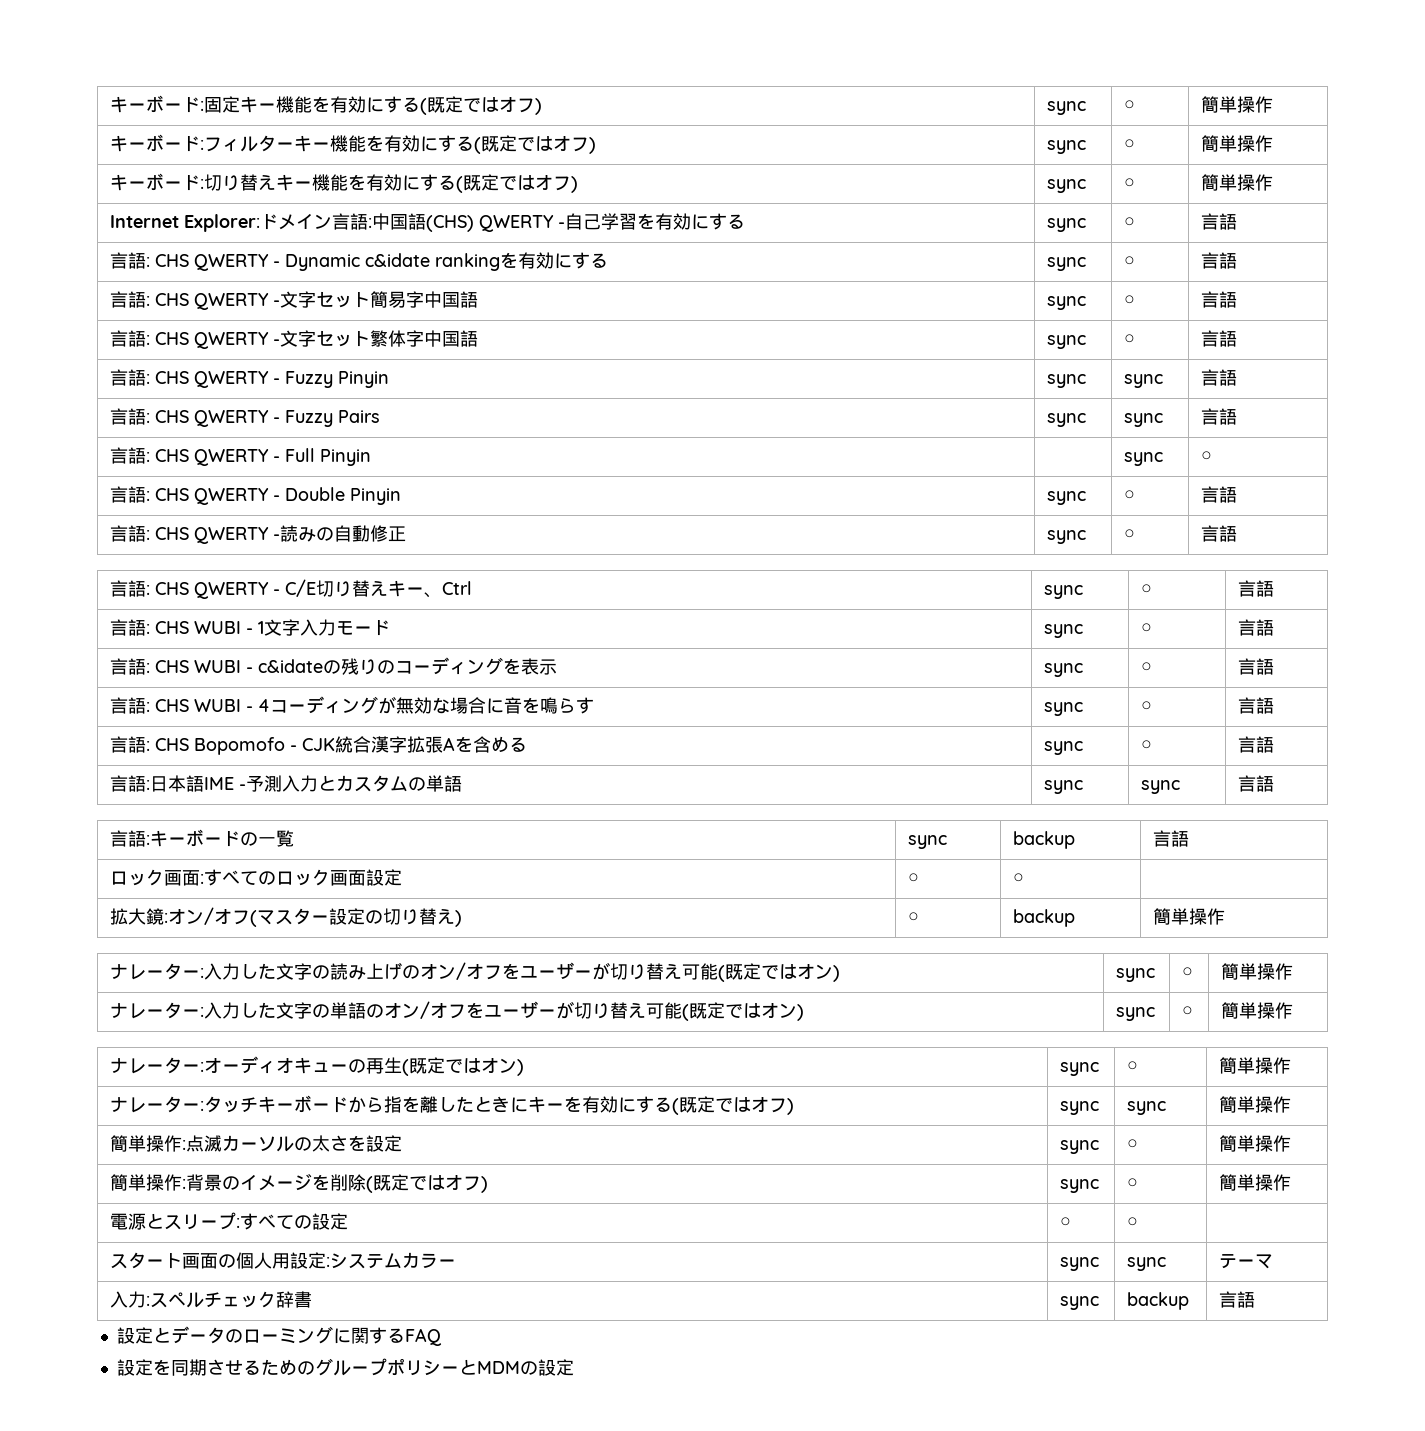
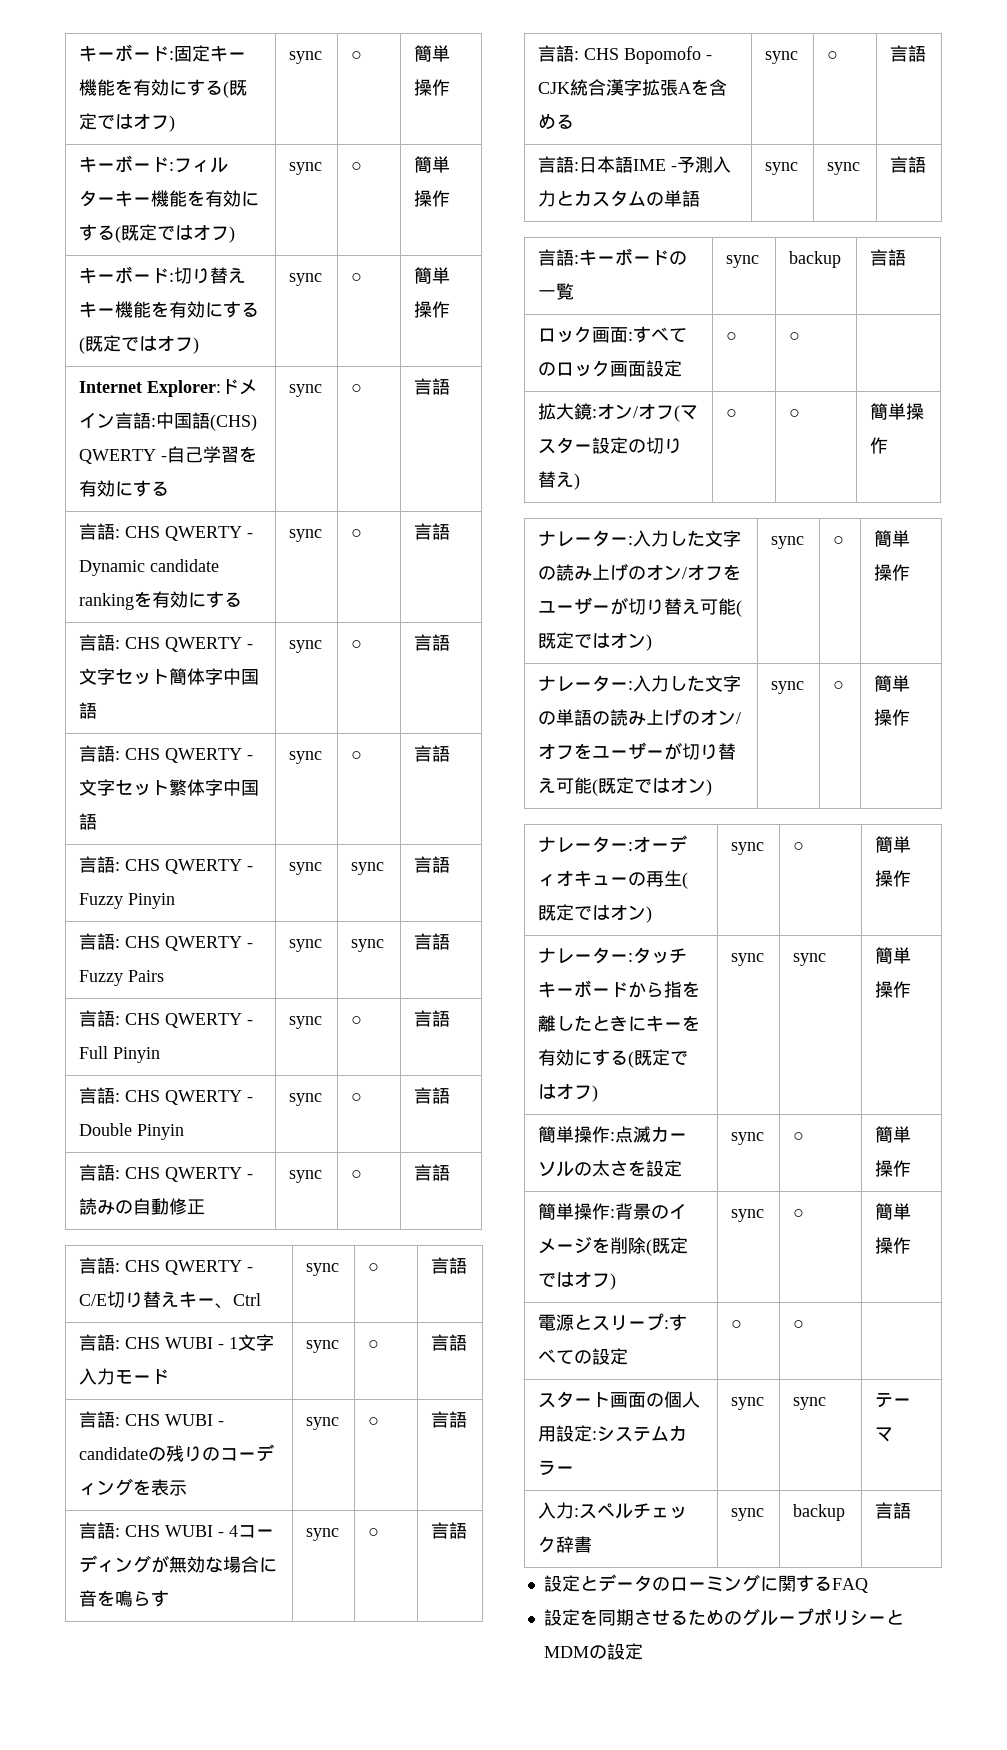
- 言語: CHS QWERTY - Dynamic c&idate rankingを有効にする | sync | ○ | 言語
+ 言語: CHS QWERTY - Dynamic candidate rankingを有効にする | sync | ○ | 言語
- 言語: CHS QWERTY -文字セット簡易字中国語 | sync | ○ | 言語
+ 言語: CHS QWERTY -文字セット簡体字中国語 | sync | ○ | 言語
- 言語: CHS QWERTY - Full Pinyin | | sync | ○
+ 言語: CHS QWERTY - Full Pinyin | sync | ○ | 言語
- 言語: CHS WUBI - c&idateの残りのコーディングを表示 | sync | ○ | 言語
+ 言語: CHS WUBI - candidateの残りのコーディングを表示 | sync | ○ | 言語
- 拡大鏡:オン/オフ(マスター設定の切り替え) | ○ | backup | 簡単操作
+ 拡大鏡:オン/オフ(マスター設定の切り替え) | ○ | ○ | 簡単操作
- ナレーター:入力した文字の単語のオン/オフをユーザーが切り替え可能(既定ではオン) | sync | ○ | 簡単操作
+ ナレーター:入力した文字の単語の読み上げのオン/オフをユーザーが切り替え可能(既定ではオン) | sync | ○ | 簡単操作

